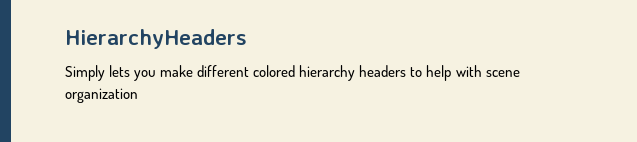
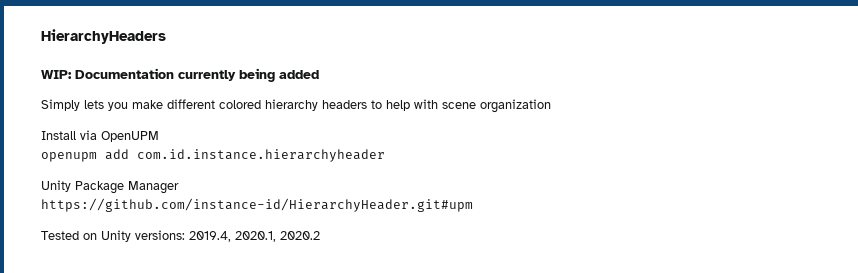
+ WIP: Documentation currently being added
+ Install via OpenUPM
+ openupm add com.id.instance.hierarchyheader
+ Unity Package Manager
+ https://github.com/instance-id/HierarchyHeader.git#upm
+ Tested on Unity versions: 2019.4, 2020.1, 2020.2

